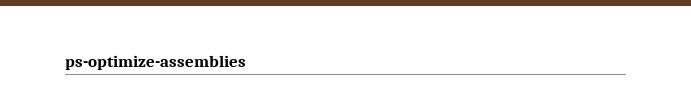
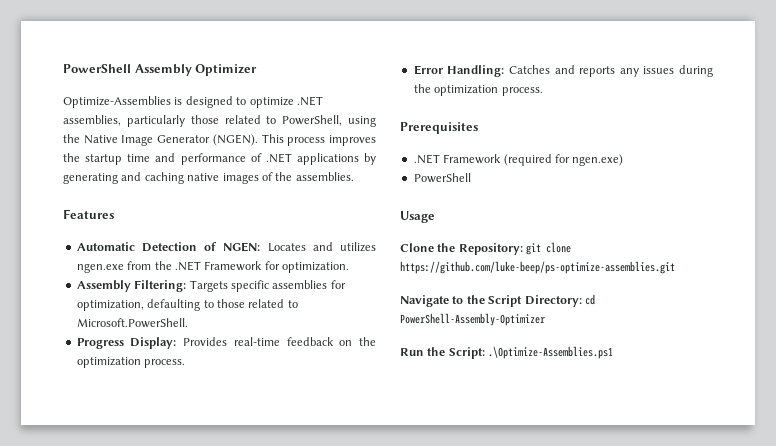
- ps-optimize-assemblies
+ PowerShell Assembly Optimizer
+ Optimize-Assemblies is designed to optimize .NET assemblies, particularly those related to PowerShell, using the Native Image Generator (NGEN). This process improves the startup time and performance of .NET applications by generating and caching native images of the assemblies.
+ Features
+ Automatic Detection of NGEN: Locates and utilizes ngen.exe from the .NET Framework for optimization.
+ Assembly Filtering: Targets specific assemblies for optimization, defaulting to those related to Microsoft.PowerShell.
+ Progress Display: Provides real-time feedback on the optimization process.
+ Error Handling: Catches and reports any issues during the optimization process.
+ Prerequisites
+ .NET Framework (required for ngen.exe)
+ PowerShell
+ Usage
+ Clone the Repository: git clone https://github.com/luke-beep/ps-optimize-assemblies.git
+ Navigate to the Script Directory: cd PowerShell-Assembly-Optimizer
+ Run the Script: .\Optimize-Assemblies.ps1

